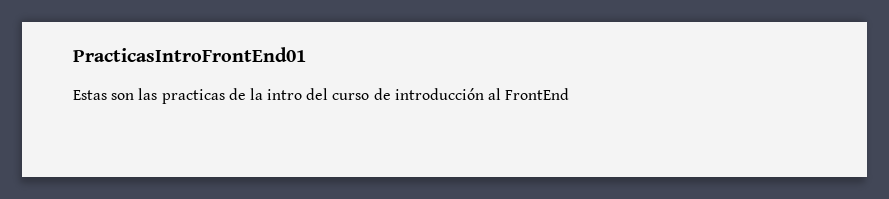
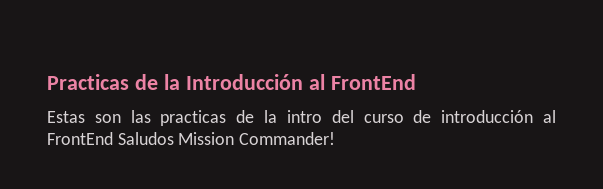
- PracticasIntroFrontEnd01
+ Practicas de la Introducción al FrontEnd
- Estas son las practicas de la intro del curso de introducción al FrontEnd
+ Estas son las practicas de la intro del curso de introducción al FrontEnd Saludos Mission Commander!

